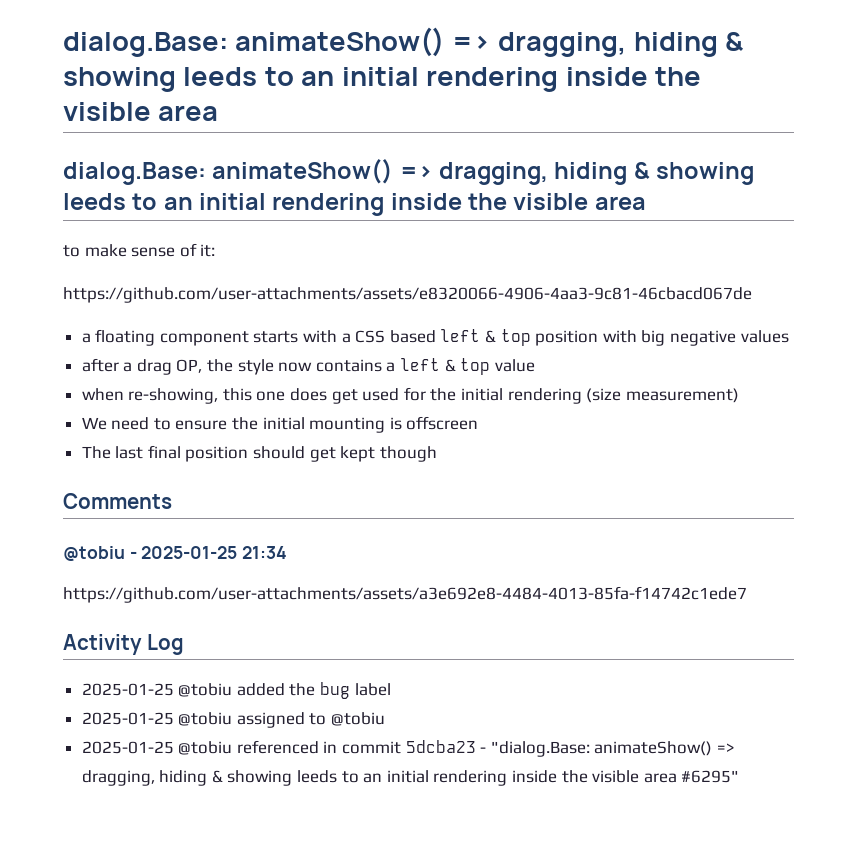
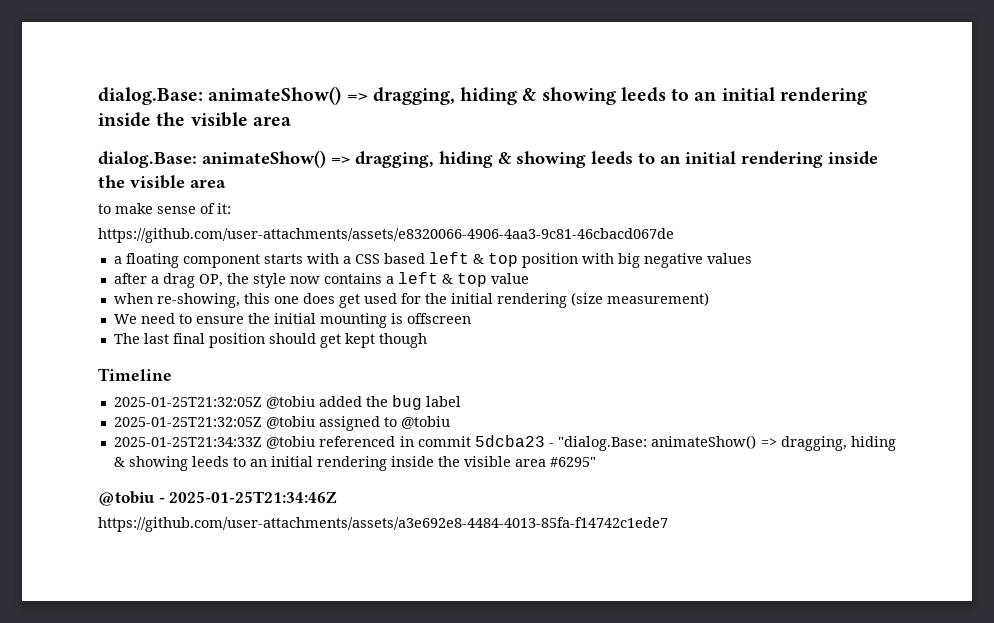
- Comments
- @tobiu - 2025-01-25 21:34
- https://github.com/user-attachments/assets/a3e692e8-4484-4013-85fa-f14742c1ede7
- Activity Log
- 2025-01-25 @tobiu added the bug label
+ Timeline
+ 2025-01-25T21:32:05Z @tobiu added the bug label
- 2025-01-25 @tobiu assigned to @tobiu
+ 2025-01-25T21:32:05Z @tobiu assigned to @tobiu
- 2025-01-25 @tobiu referenced in commit 5dcba23 - "dialog.Base: animateShow() => dragging, hiding & showing leeds to an initial rendering inside the visible area #6295"
+ 2025-01-25T21:34:33Z @tobiu referenced in commit 5dcba23 - "dialog.Base: animateShow() => dragging, hiding & showing leeds to an initial rendering inside the visible area #6295"
+ @tobiu - 2025-01-25T21:34:46Z
+ https://github.com/user-attachments/assets/a3e692e8-4484-4013-85fa-f14742c1ede7

